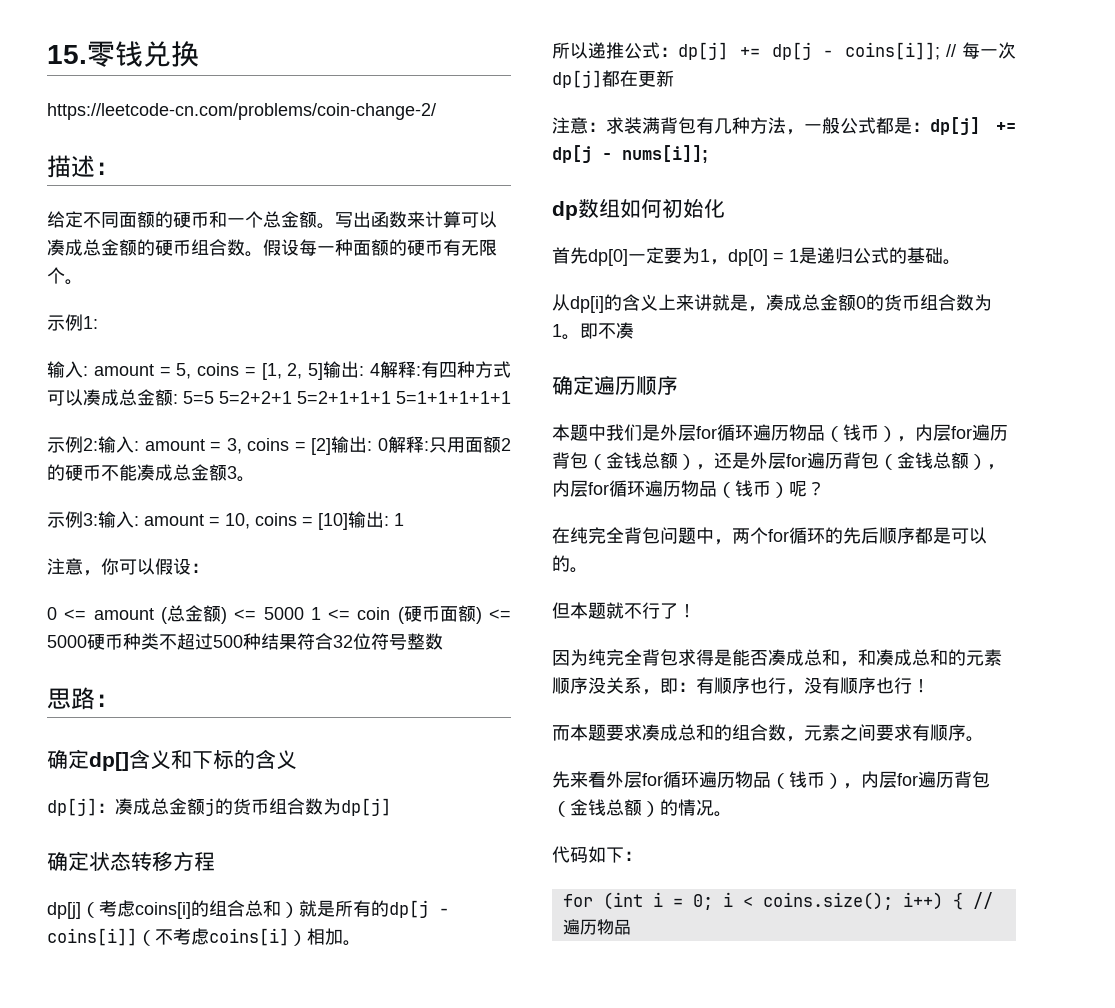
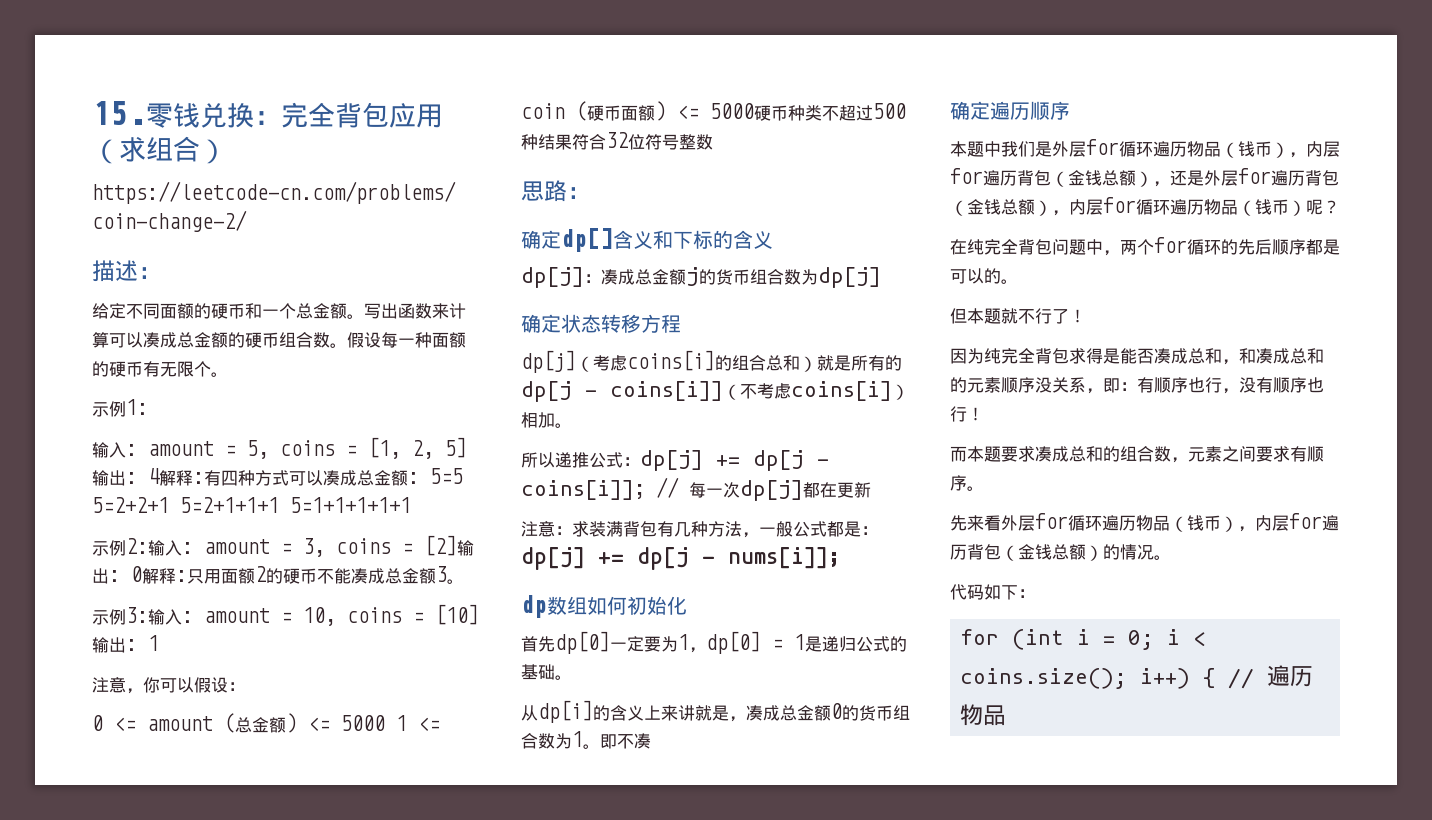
- 15.零钱兑换
+ 15.零钱兑换：完全背包应用（求组合）

